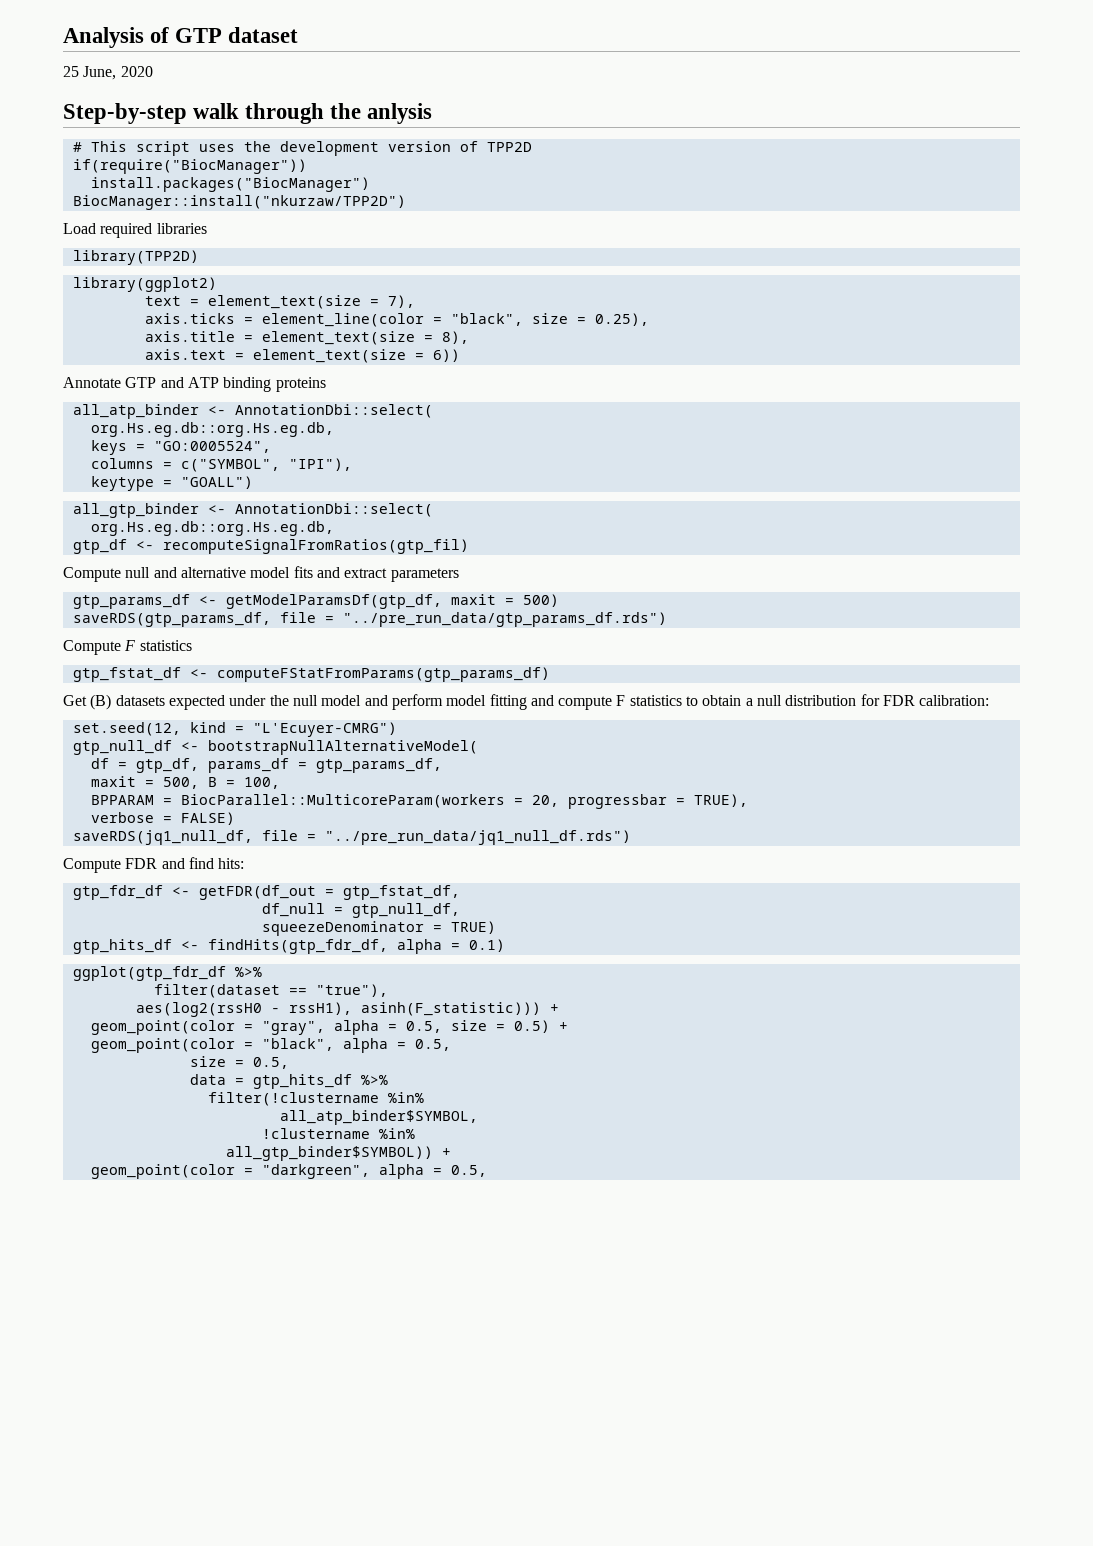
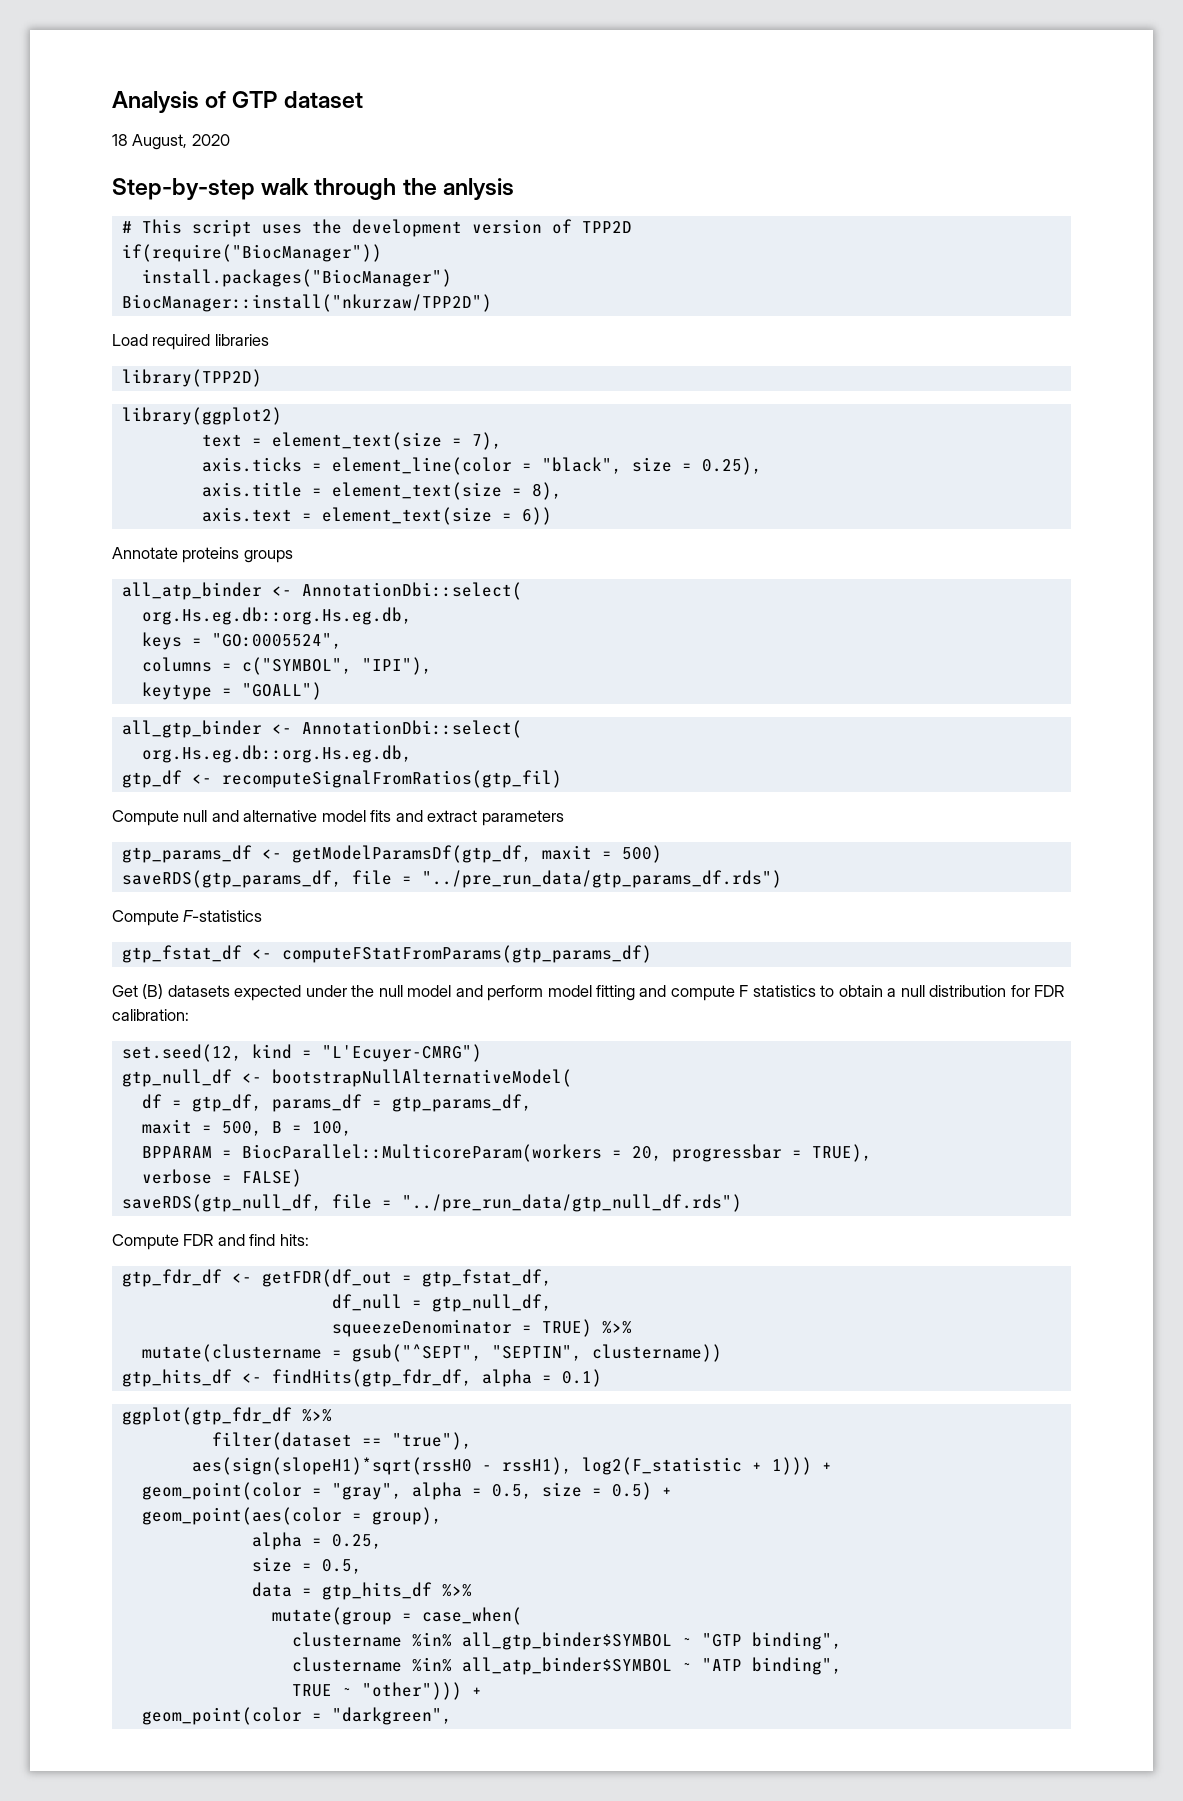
- 25 June, 2020
+ 18 August, 2020
- Annotate GTP and ATP binding proteins
+ Annotate proteins groups
- Compute F statistics
+ Compute F-statistics
- saveRDS(jq1_null_df, file = "../pre_run_data/jq1_null_df.rds")
+ saveRDS(gtp_null_df, file = "../pre_run_data/gtp_null_df.rds")
- squeezeDenominator = TRUE)
+ squeezeDenominator = TRUE) %>%
+ mutate(clustername = gsub("^SEPT", "SEPTIN", clustername))
- aes(log2(rssH0 - rssH1), asinh(F_statistic))) +
+ aes(sign(slopeH1)*sqrt(rssH0 - rssH1), log2(F_statistic + 1))) +
- geom_point(color = "black", alpha = 0.5,
+ geom_point(aes(color = group),
+ alpha = 0.25,
- filter(!clustername %in%
- all_atp_binder$SYMBOL,
- !clustername %in%
- all_gtp_binder$SYMBOL)) +
+ mutate(group = case_when(
+ clustername %in% all_gtp_binder$SYMBOL ~ "GTP binding",
+ clustername %in% all_atp_binder$SYMBOL ~ "ATP binding",
+ TRUE ~ "other"))) +
- geom_point(color = "darkgreen", alpha = 0.5,
+ geom_point(color = "darkgreen",

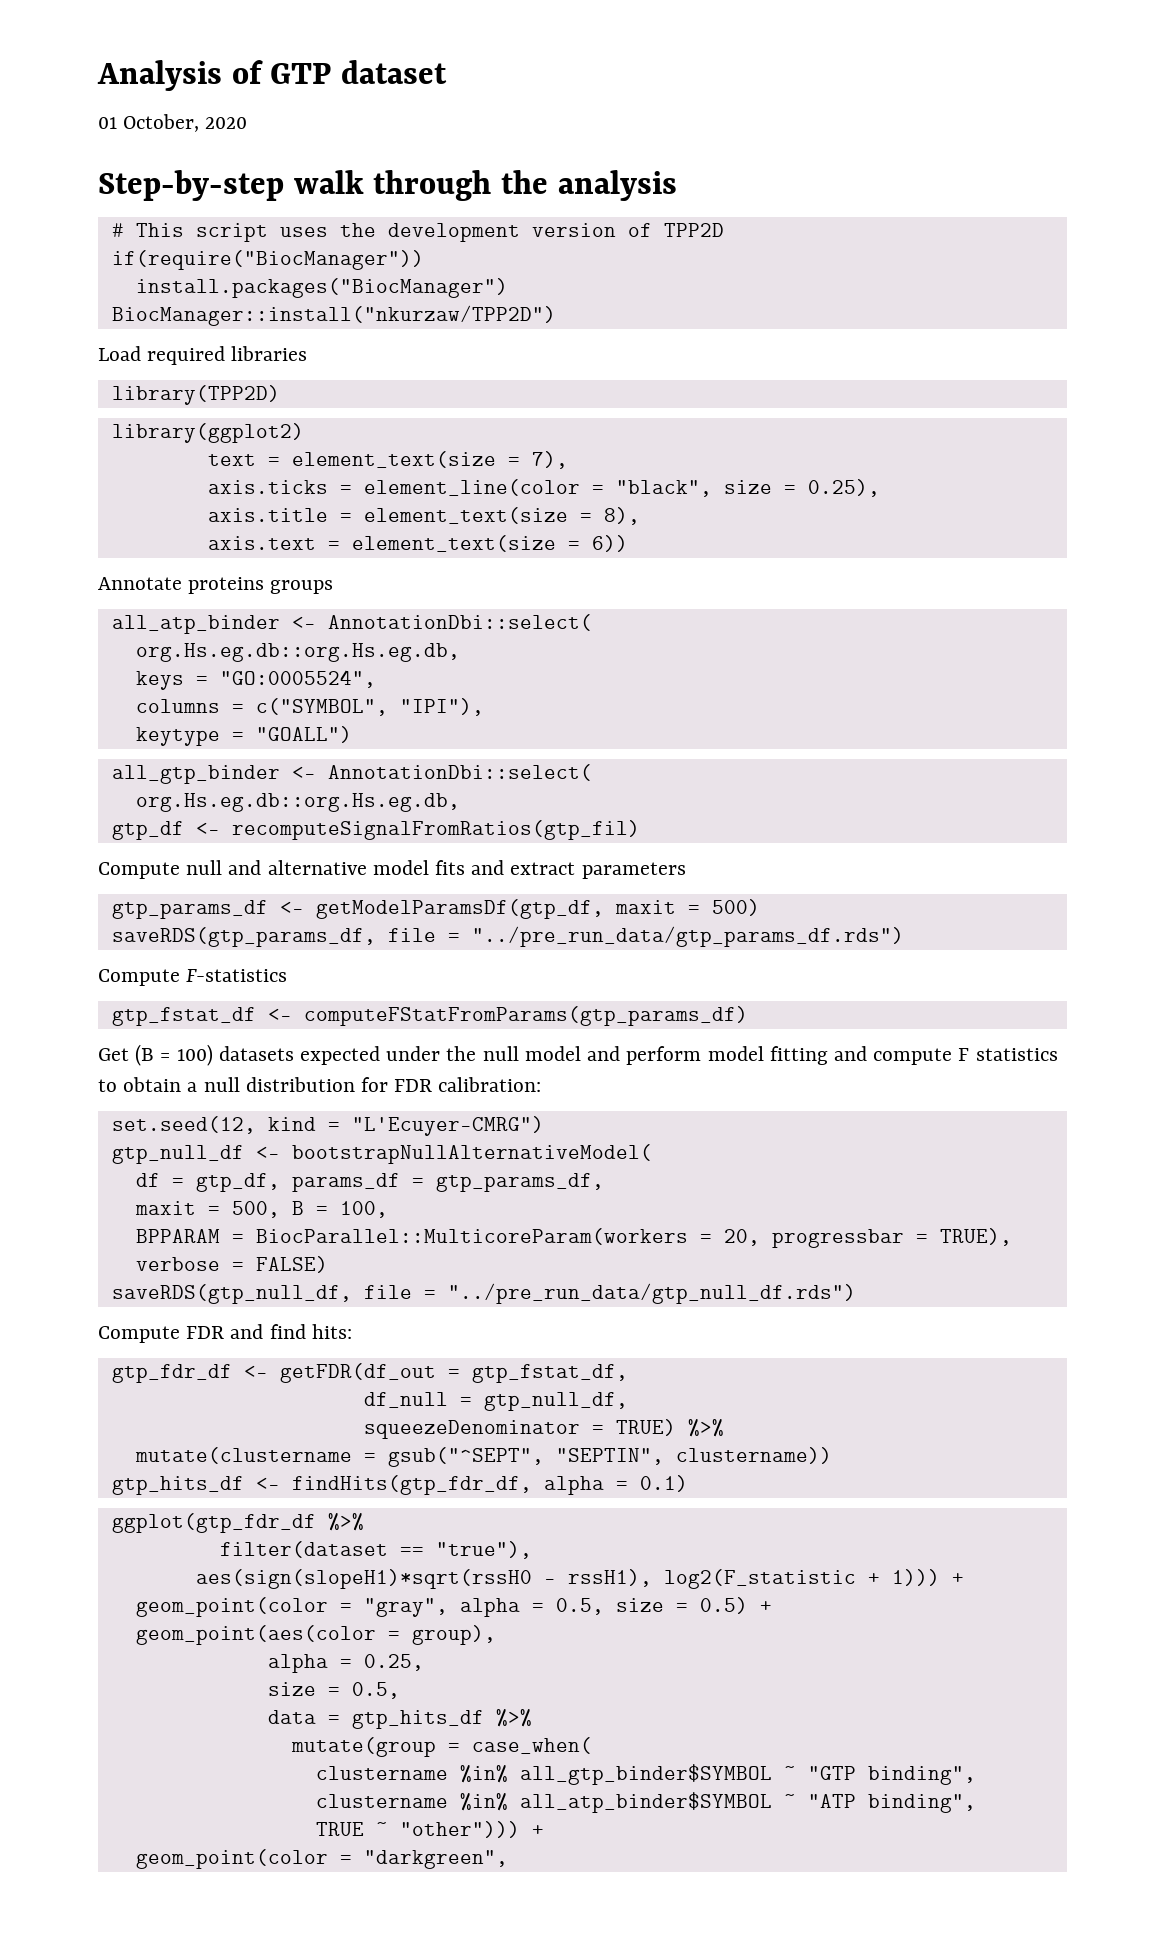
- 18 August, 2020
+ 01 October, 2020
- Step-by-step walk through the anlysis
+ Step-by-step walk through the analysis
- Get (B) datasets expected under the null model and perform model fitting and compute F statistics to obtain a null distribution for FDR calibration:
+ Get (B = 100) datasets expected under the null model and perform model fitting and compute F statistics to obtain a null distribution for FDR calibration:

